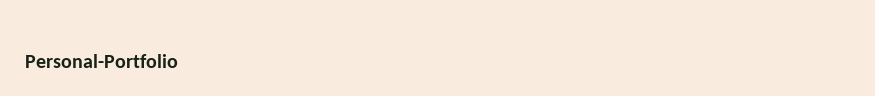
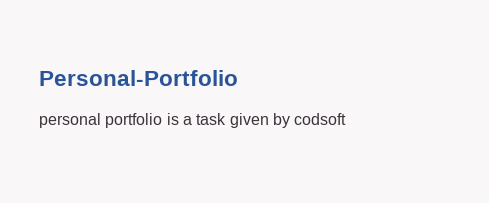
+ personal portfolio is a task given by codsoft

